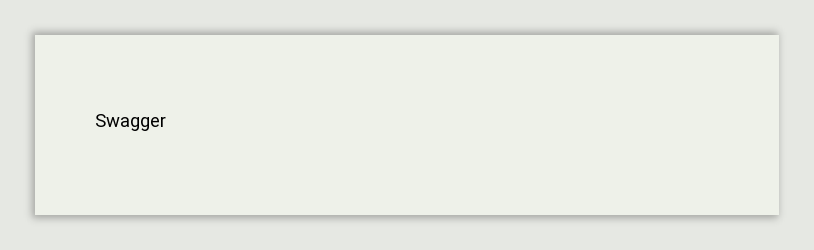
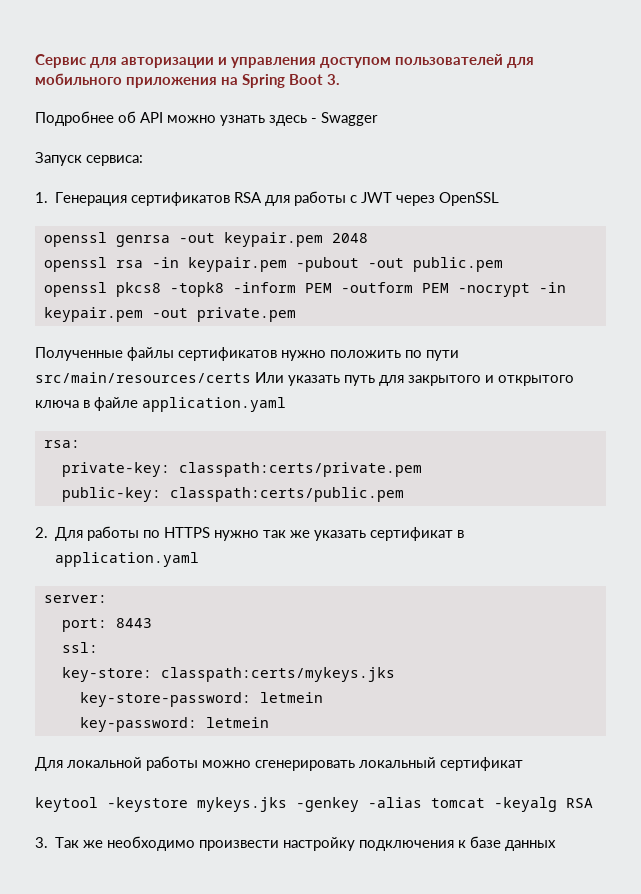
- Swagger
+ Сервис для авторизации и управления доступом пользователей для мобильного приложения на Spring Boot 3.
+ Подробнее об API можно узнать здесь - Swagger
+ Запуск сервиса:
+ 1. Генерация сертификатов RSA для работы с JWT через OpenSSL
+ openssl genrsa -out keypair.pem 2048
+ openssl rsa -in keypair.pem -pubout -out public.pem
+ openssl pkcs8 -topk8 -inform PEM -outform PEM -nocrypt -in keypair.pem -out private.pem
+ Полученные файлы сертификатов нужно положить по пути src/main/resources/certs Или указать путь для закрытого и открытого ключа в файле application.yaml
+ rsa:
+ private-key: classpath:certs/private.pem
+ public-key: classpath:certs/public.pem
+ 2. Для работы по HTTPS нужно так же указать сертификат в application.yaml
+ server:
+ port: 8443
+ ssl:
+ key-store: classpath:certs/mykeys.jks
+ key-store-password: letmein
+ key-password: letmein
+ Для локальной работы можно сгенерировать локальный сертификат
+ keytool -keystore mykeys.jks -genkey -alias tomcat -keyalg RSA
+ 3. Так же необходимо произвести настройку подключения к базе данных

